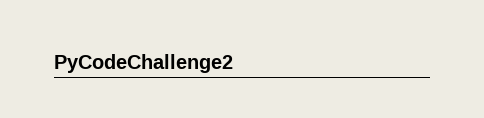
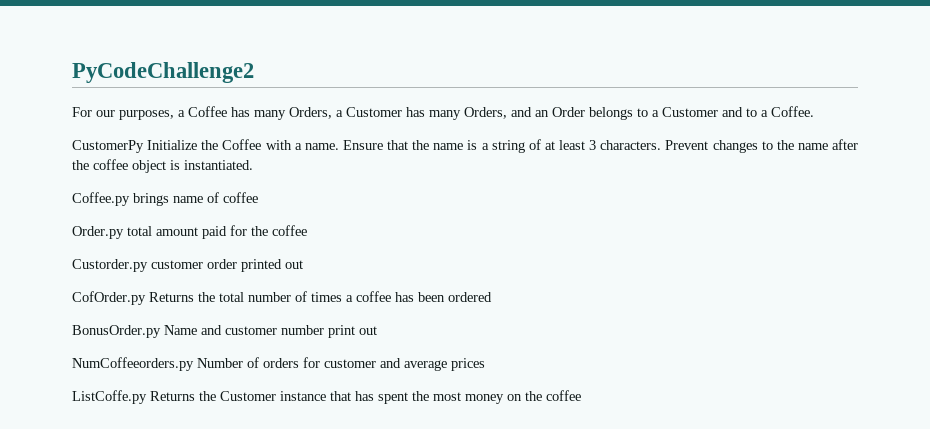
+ For our purposes, a Coffee has many Orders, a Customer has many Orders, and an Order belongs to a Customer and to a Coffee.
+ CustomerPy Initialize the Coffee with a name. Ensure that the name is a string of at least 3 characters. Prevent changes to the name after the coffee object is instantiated.
+ Coffee.py brings name of coffee
+ Order.py total amount paid for the coffee
+ Custorder.py customer order printed out
+ CofOrder.py Returns the total number of times a coffee has been ordered
+ BonusOrder.py Name and customer number print out
+ NumCoffeeorders.py Number of orders for customer and average prices
+ ListCoffe.py Returns the Customer instance that has spent the most money on the coffee

